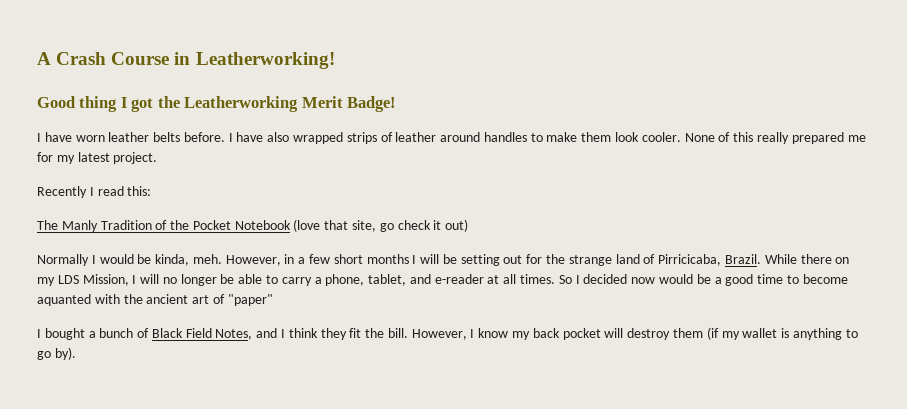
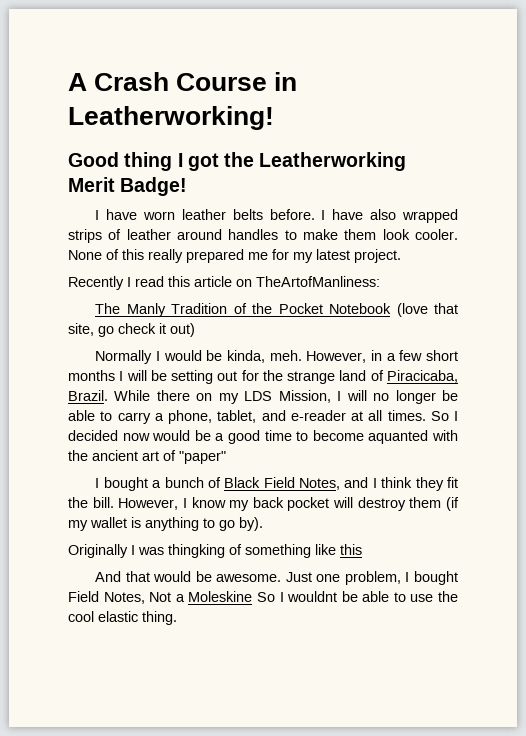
- Recently I read this:
+ Recently I read this article on TheArtofManliness:
- However, in a few short months I will be setting out for the strange land of Pirricicaba, Brazil.
+ However, in a few short months I will be setting out for the strange land of Piracicaba, Brazil.
+ Originally I was thingking of something like this
+ And that would be awesome. Just one problem, I bought Field Notes, Not a Moleskine So I wouldnt be able to use the cool elastic thing.

